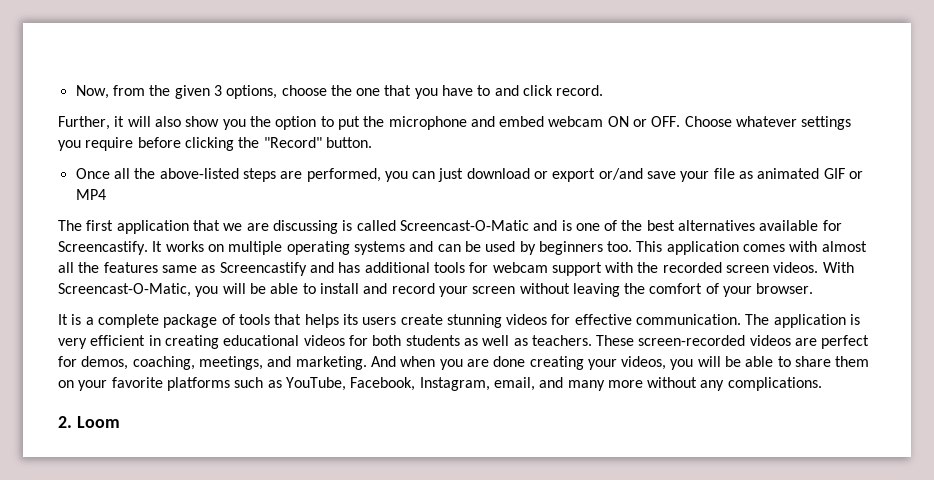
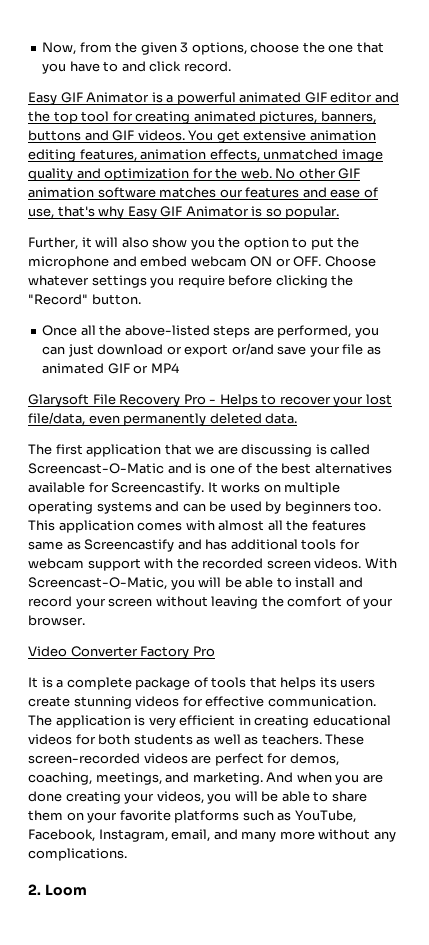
+ Easy GIF Animator is a powerful animated GIF editor and the top tool for creating animated pictures, banners, buttons and GIF videos. You get extensive animation editing features, animation effects, unmatched image quality and optimization for the web. No other GIF animation software matches our features and ease of use, that's why Easy GIF Animator is so popular.
+ Glarysoft File Recovery Pro - Helps to recover your lost file/data, even permanently deleted data.
+ Video Converter Factory Pro

